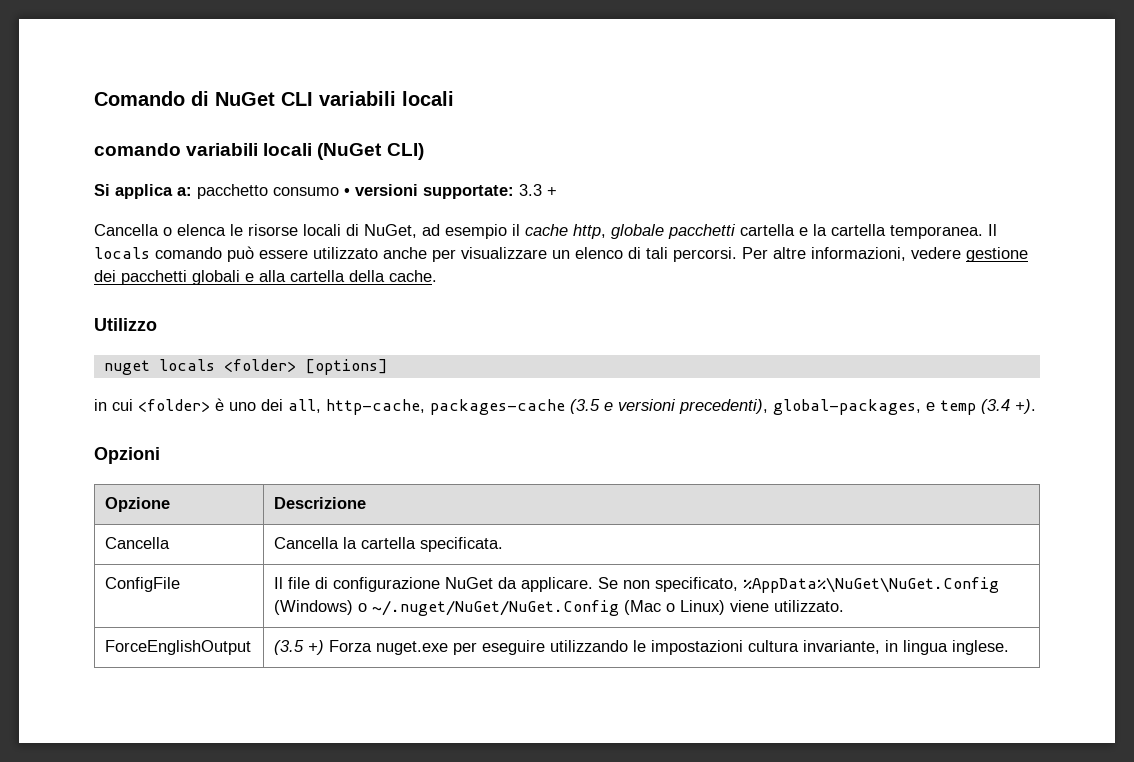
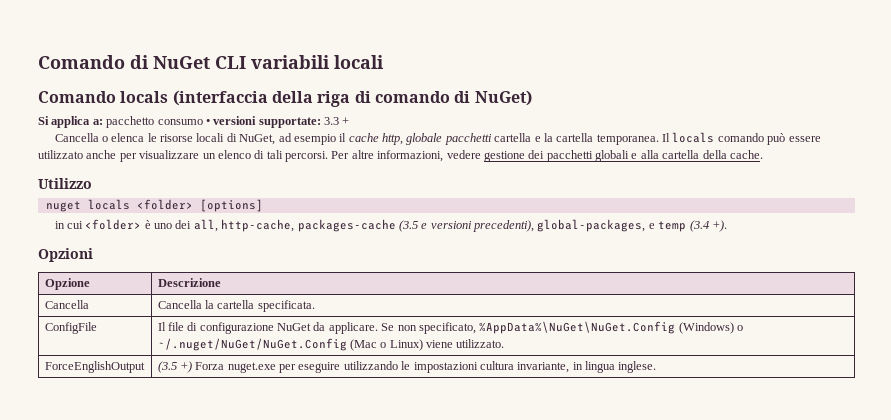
- comando variabili locali (NuGet CLI)
+ Comando locals (interfaccia della riga di comando di NuGet)

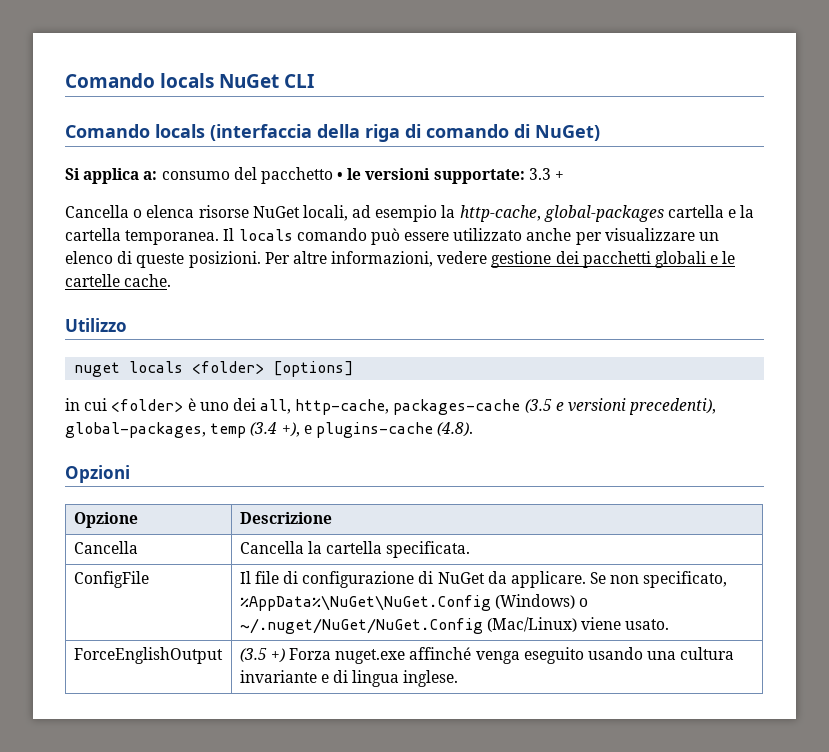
- Comando di NuGet CLI variabili locali
+ Comando locals NuGet CLI
- Si applica a: pacchetto consumo • versioni supportate: 3.3 +
+ Si applica a: consumo del pacchetto • le versioni supportate: 3.3 +
- Cancella o elenca le risorse locali di NuGet, ad esempio il cache http, globale pacchetti cartella e la cartella temporanea.
+ Cancella o elenca risorse NuGet locali, ad esempio la http-cache, global-packages cartella e la cartella temporanea.
- Il locals comando può essere utilizzato anche per visualizzare un elenco di tali percorsi.
+ Il locals comando può essere utilizzato anche per visualizzare un elenco di queste posizioni.
- Per altre informazioni, vedere gestione dei pacchetti globali e alla cartella della cache.
+ Per altre informazioni, vedere gestione dei pacchetti globali e le cartelle cache.
- in cui <folder> è uno dei all, http-cache, packages-cache (3.5 e versioni precedenti), global-packages, e temp (3.4 +).
+ in cui <folder> è uno dei all, http-cache, packages-cache (3.5 e versioni precedenti), global-packages, temp (3.4 +), e plugins-cache (4.8).
- ConfigFile | Il file di configurazione NuGet da applicare. Se non specificato, %AppData%\NuGet\NuGet.Config (Windows) o ~/.nuget/NuGet/NuGet.Config (Mac o Linux) viene utilizzato.
+ ConfigFile | Il file di configurazione di NuGet da applicare. Se non specificato, %AppData%\NuGet\NuGet.Config (Windows) o ~/.nuget/NuGet/NuGet.Config (Mac/Linux) viene usato.
- ForceEnglishOutput | (3.5 +) Forza nuget.exe per eseguire utilizzando le impostazioni cultura invariante, in lingua inglese.
+ ForceEnglishOutput | (3.5 +) Forza nuget.exe affinché venga eseguito usando una cultura invariante e di lingua inglese.

